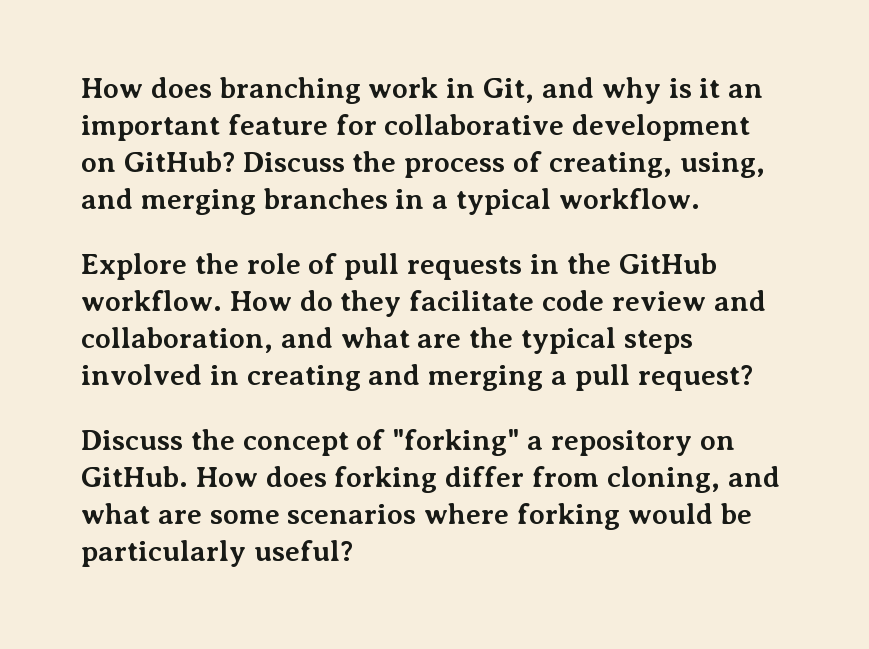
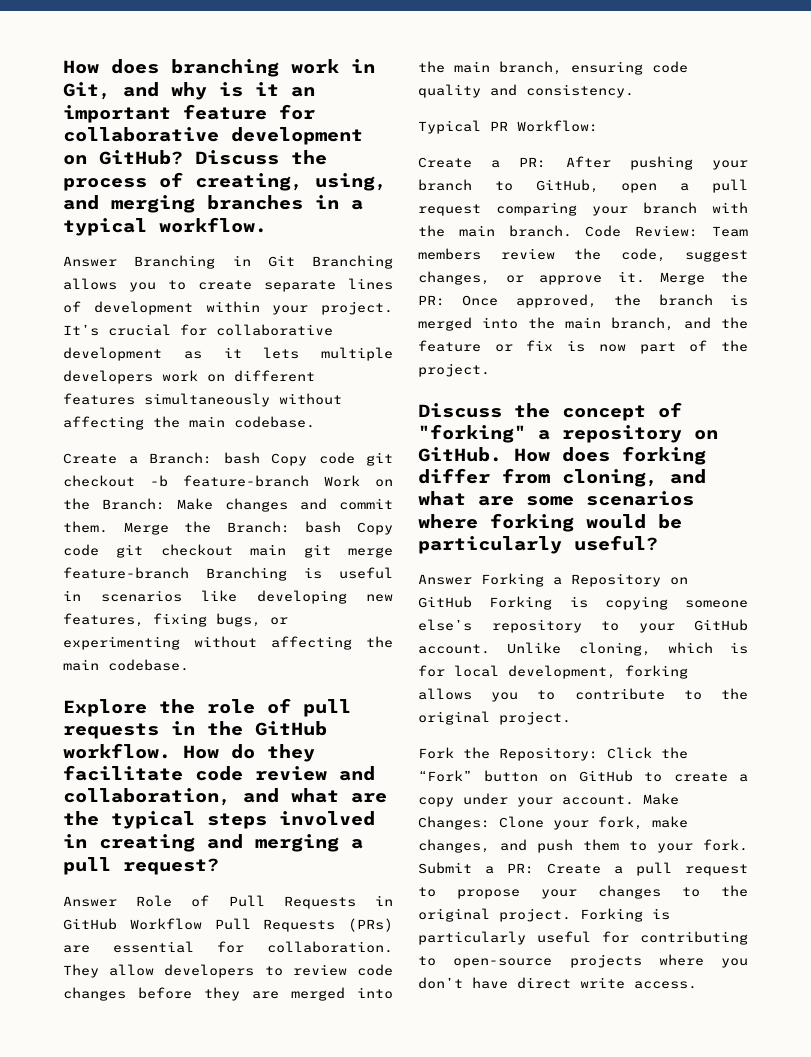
+ Answer Branching in Git Branching allows you to create separate lines of development within your project. It’s crucial for collaborative development as it lets multiple developers work on different features simultaneously without affecting the main codebase.
+ Create a Branch: bash Copy code git checkout -b feature-branch Work on the Branch: Make changes and commit them. Merge the Branch: bash Copy code git checkout main git merge feature-branch Branching is useful in scenarios like developing new features, fixing bugs, or experimenting without affecting the main codebase.
+ Answer Role of Pull Requests in GitHub Workflow Pull Requests (PRs) are essential for collaboration. They allow developers to review code changes before they are merged into the main branch, ensuring code quality and consistency.
+ Typical PR Workflow:
+ Create a PR: After pushing your branch to GitHub, open a pull request comparing your branch with the main branch. Code Review: Team members review the code, suggest changes, or approve it. Merge the PR: Once approved, the branch is merged into the main branch, and the feature or fix is now part of the project.
+ Answer Forking a Repository on GitHub Forking is copying someone else’s repository to your GitHub account. Unlike cloning, which is for local development, forking allows you to contribute to the original project.
+ Fork the Repository: Click the “Fork” button on GitHub to create a copy under your account. Make Changes: Clone your fork, make changes, and push them to your fork. Submit a PR: Create a pull request to propose your changes to the original project. Forking is particularly useful for contributing to open-source projects where you don’t have direct write access.

